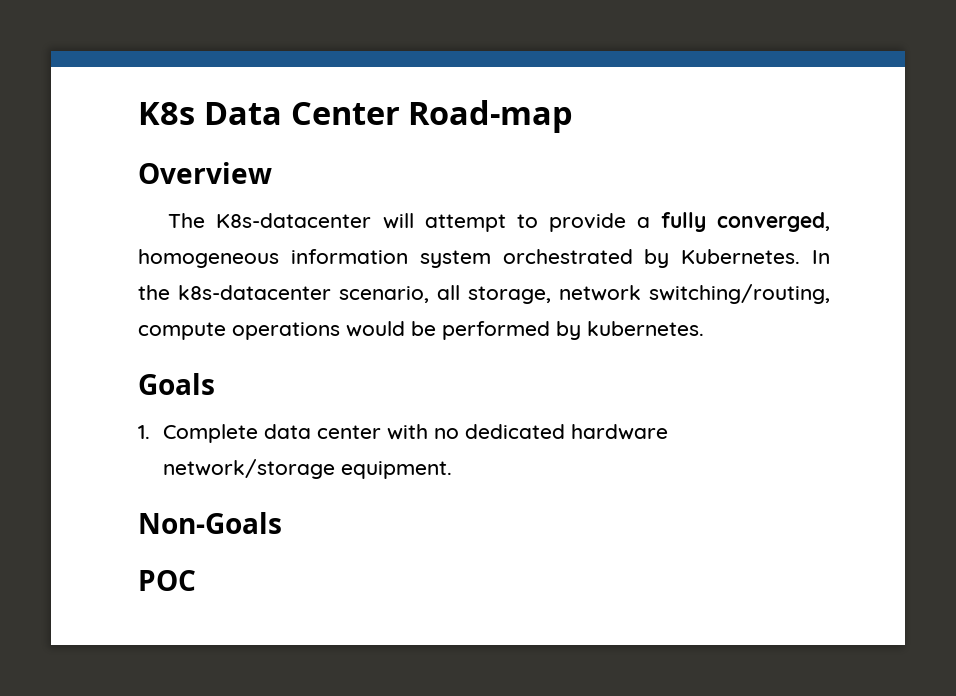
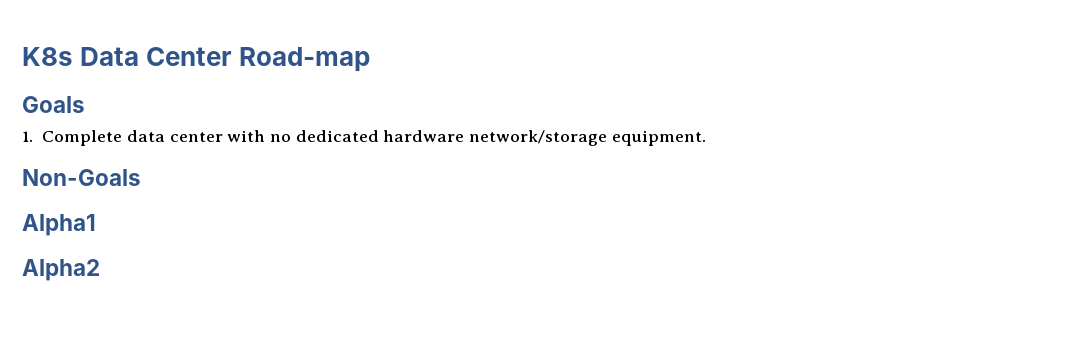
- Overview
- The K8s-datacenter will attempt to provide a fully converged, homogeneous information system orchestrated by Kubernetes. In the k8s-datacenter scenario, all storage, network switching/routing, compute operations would be performed by kubernetes.
- POC
+ Alpha1
+ Alpha2

